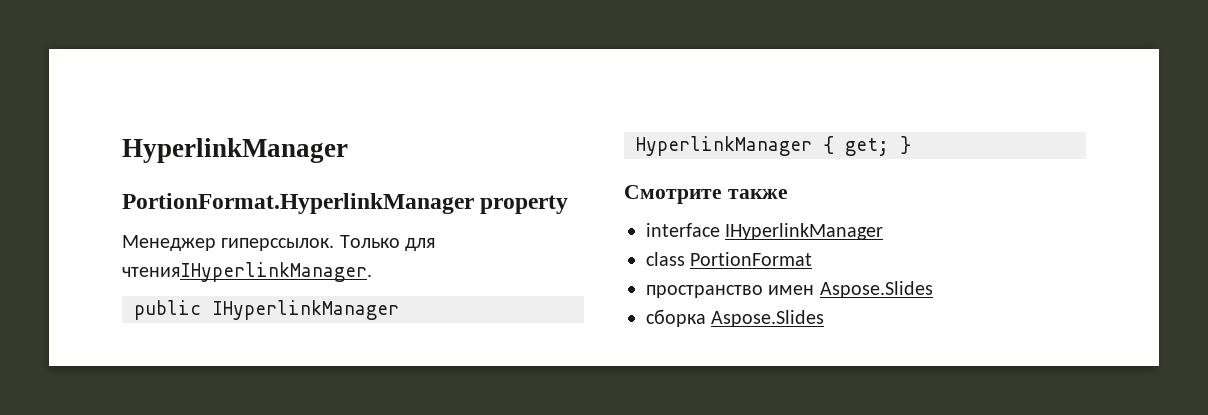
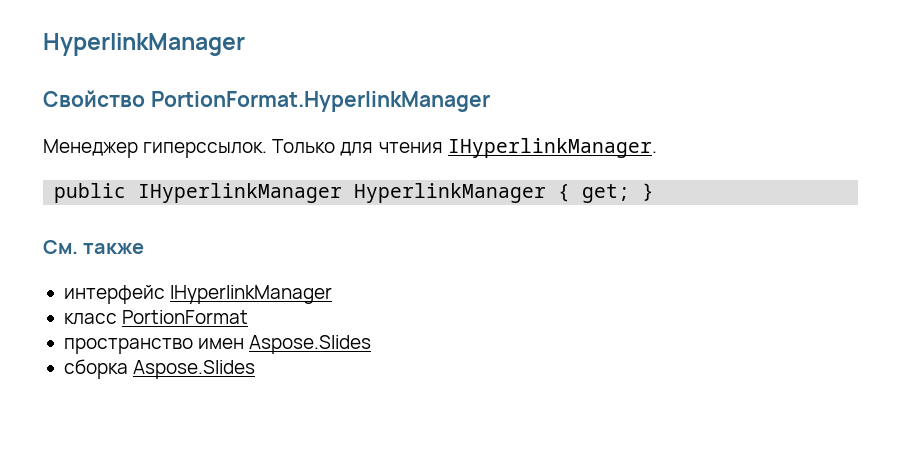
- PortionFormat.HyperlinkManager property
+ Свойство PortionFormat.HyperlinkManager
- Только для чтенияIHyperlinkManager.
+ Только для чтения IHyperlinkManager.
- Смотрите также
+ См. также
- interface IHyperlinkManager
+ интерфейс IHyperlinkManager
- class PortionFormat
+ класс PortionFormat

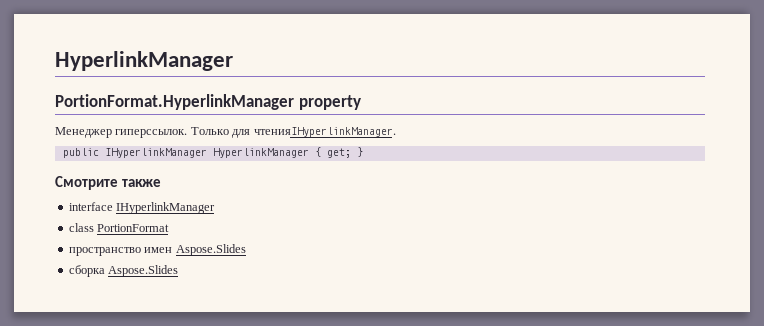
- Свойство PortionFormat.HyperlinkManager
+ PortionFormat.HyperlinkManager property
- Только для чтения IHyperlinkManager.
+ Только для чтенияIHyperlinkManager.
- См. также
+ Смотрите также
- интерфейс IHyperlinkManager
+ interface IHyperlinkManager
- класс PortionFormat
+ class PortionFormat

